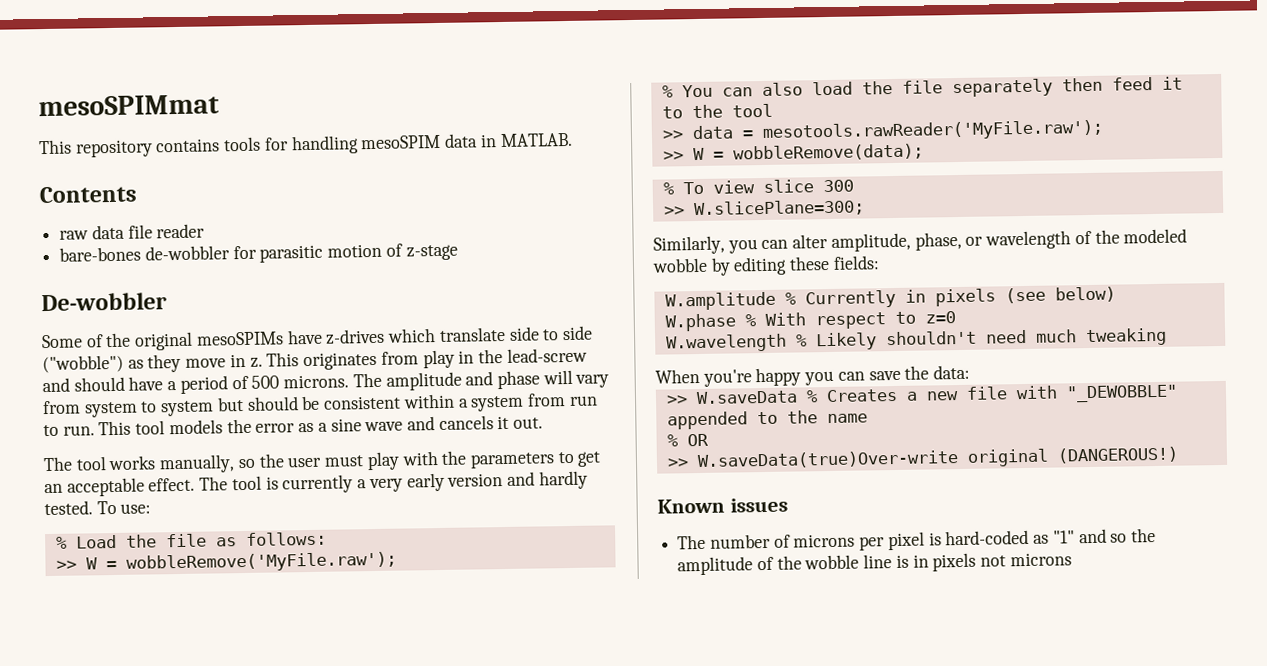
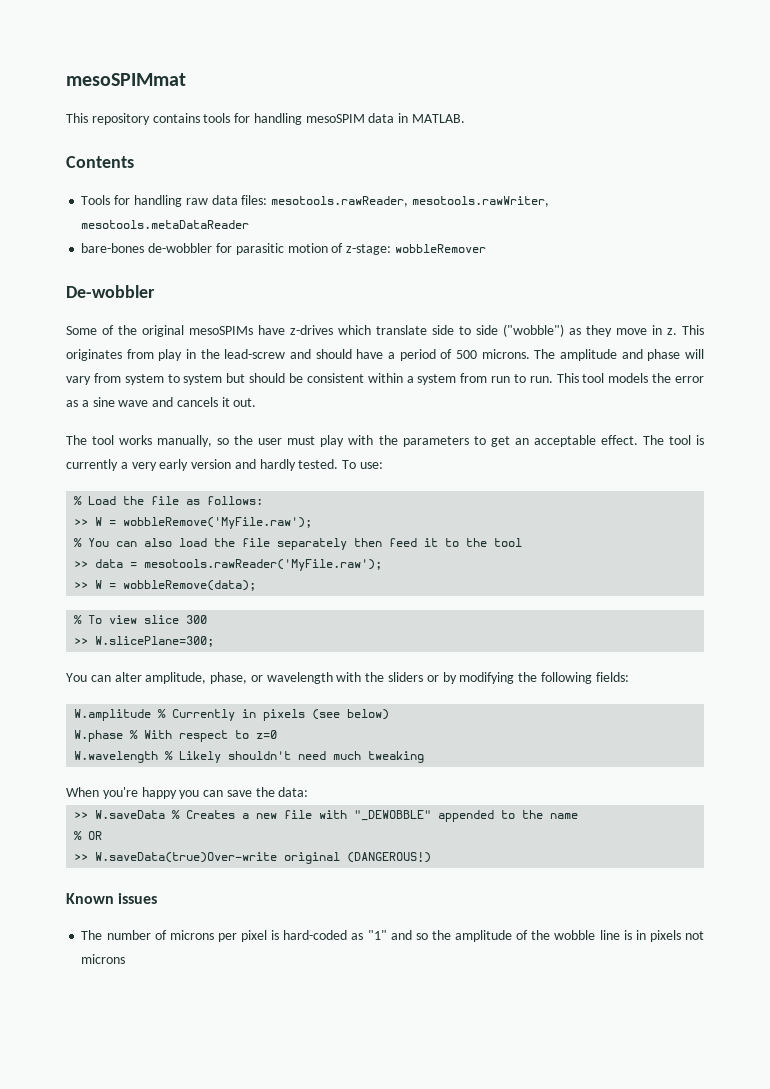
- raw data file reader
+ Tools for handling raw data files: mesotools.rawReader, mesotools.rawWriter, mesotools.metaDataReader
- bare-bones de-wobbler for parasitic motion of z-stage
+ bare-bones de-wobbler for parasitic motion of z-stage: wobbleRemover
- Similarly, you can alter amplitude, phase, or wavelength of the modeled wobble by editing these fields:
+ You can alter amplitude, phase, or wavelength with the sliders or by modifying the following fields:

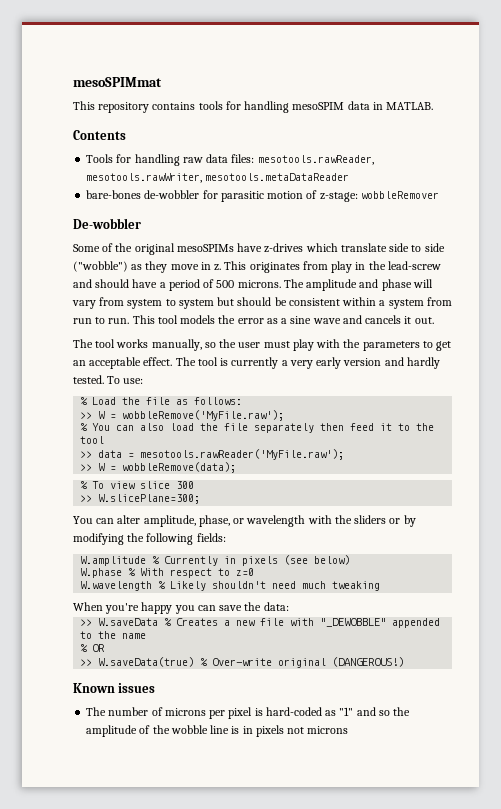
- >> W.saveData(true)Over-write original (DANGEROUS!)
+ >> W.saveData(true) % Over-write original (DANGEROUS!)

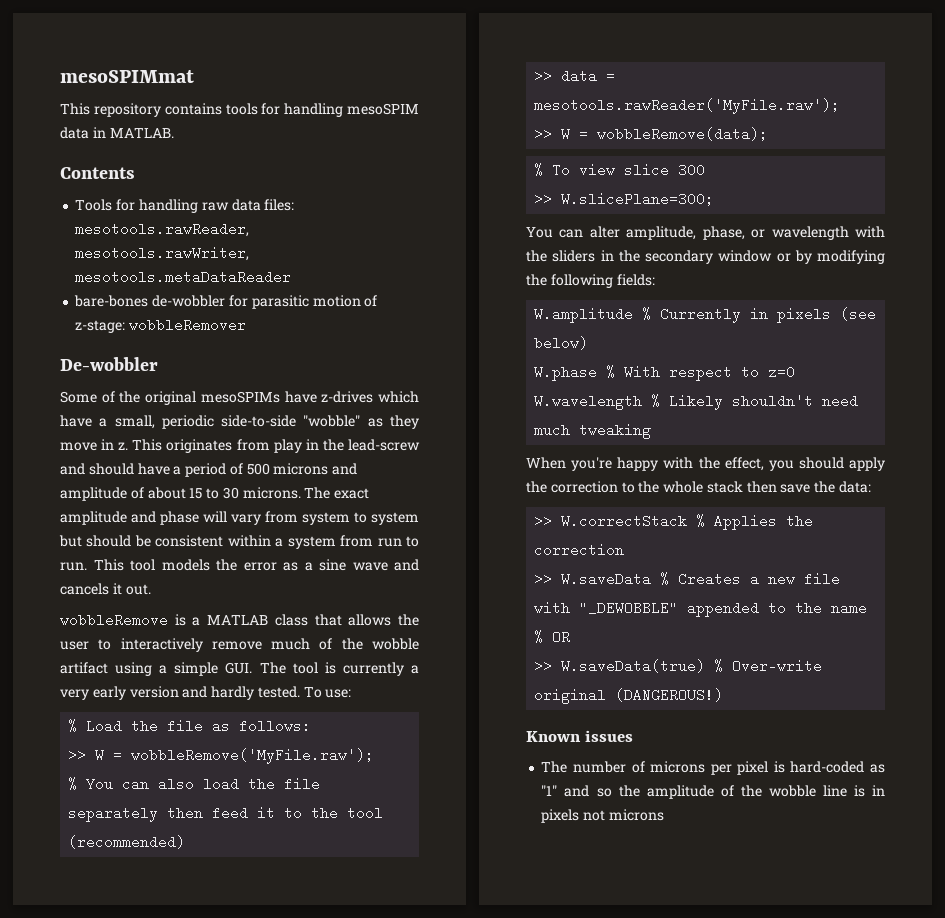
- Some of the original mesoSPIMs have z-drives which translate side to side ("wobble") as they move in z.
+ Some of the original mesoSPIMs have z-drives which have a small, periodic side-to-side "wobble" as they move in z.
- This originates from play in the lead-screw and should have a period of 500 microns.
+ This originates from play in the lead-screw and should have a period of 500 microns and amplitude of about 15 to 30 microns.
- The amplitude and phase will vary from system to system but should be consistent within a system from run to run.
+ The exact amplitude and phase will vary from system to system but should be consistent within a system from run to run.
- The tool works manually, so the user must play with the parameters to get an acceptable effect. The tool is currently a very early version and hardly tested.
+ wobbleRemove is a MATLAB class that allows the user to interactively remove much of the wobble artifact using a simple GUI. The tool is currently a very early version and hardly tested.
- % You can also load the file separately then feed it to the tool
+ % You can also load the file separately then feed it to the tool (recommended)
- You can alter amplitude, phase, or wavelength with the sliders or by modifying the following fields:
+ You can alter amplitude, phase, or wavelength with the sliders in the secondary window or by modifying the following fields:
- When you're happy you can save the data:
+ When you're happy with the effect, you should apply the correction to the whole stack then save the data:
+ >> W.correctStack % Applies the correction

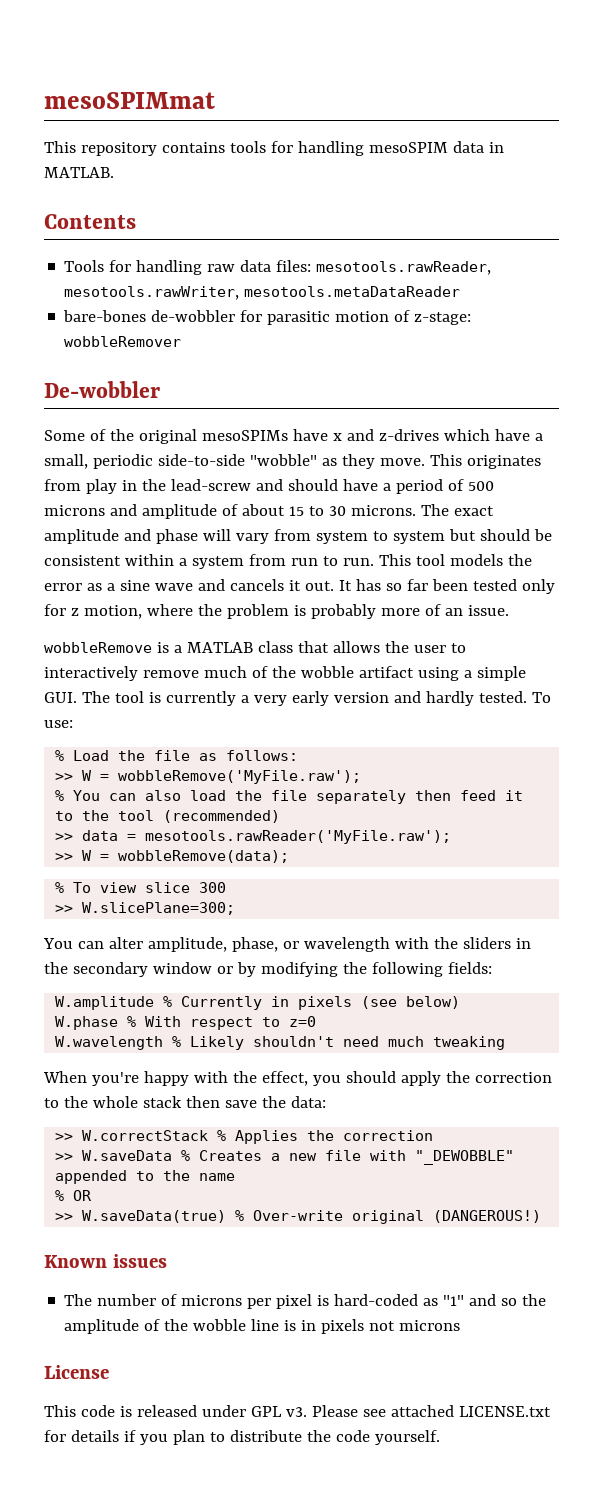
- Some of the original mesoSPIMs have z-drives which have a small, periodic side-to-side "wobble" as they move in z.
+ Some of the original mesoSPIMs have x and z-drives which have a small, periodic side-to-side "wobble" as they move.
+ It has so far been tested only for z motion, where the problem is probably more of an issue.
+ License
+ This code is released under GPL v3. Please see attached LICENSE.txt for details if you plan to distribute the code yourself.

